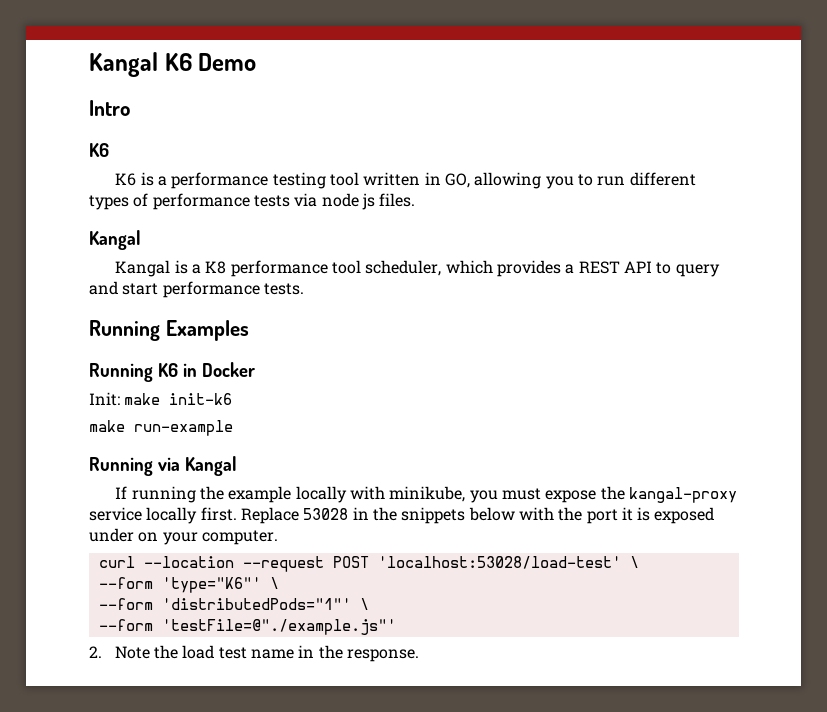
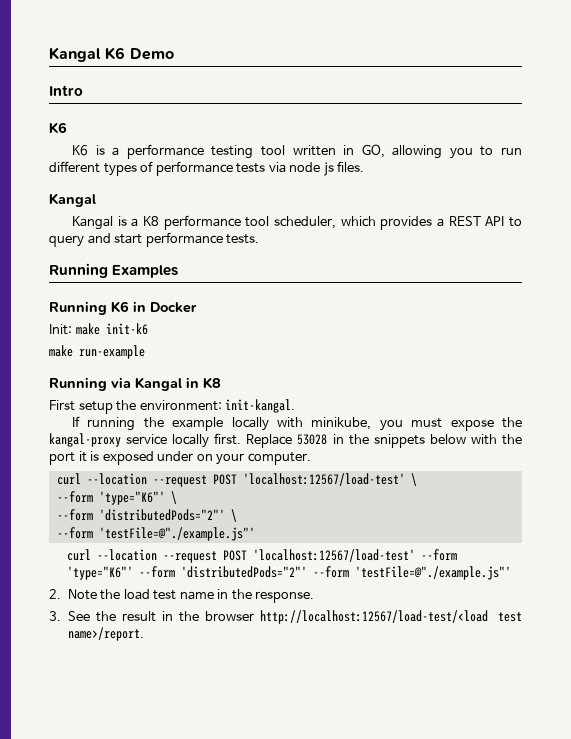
- Running via Kangal
+ Running via Kangal in K8
+ First setup the environment: init-kangal.
- curl --location --request POST 'localhost:53028/load-test' \
+ curl --location --request POST 'localhost:12567/load-test' \
- --form 'distributedPods="1"' \
+ --form 'distributedPods="2"' \
+ curl --location --request POST 'localhost:12567/load-test' --form 'type="K6"' --form 'distributedPods="2"' --form 'testFile=@"./example.js"'
+ 3. See the result in the browser http://localhost:12567/load-test/<load test name>/report.

